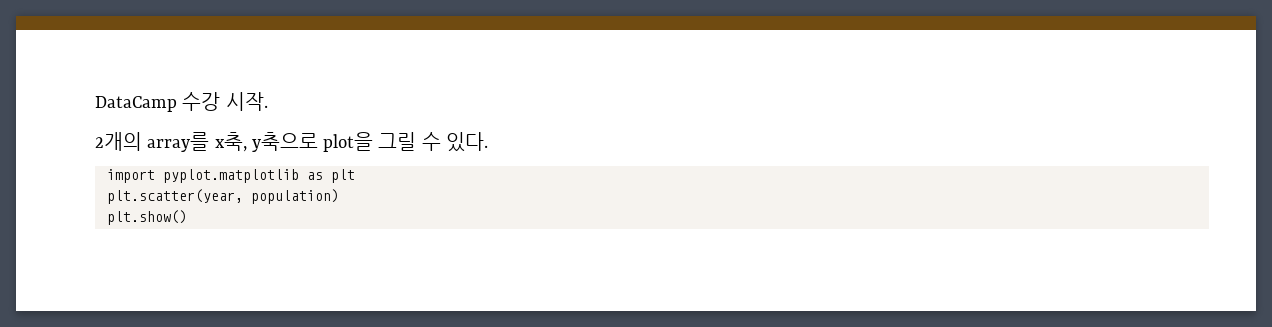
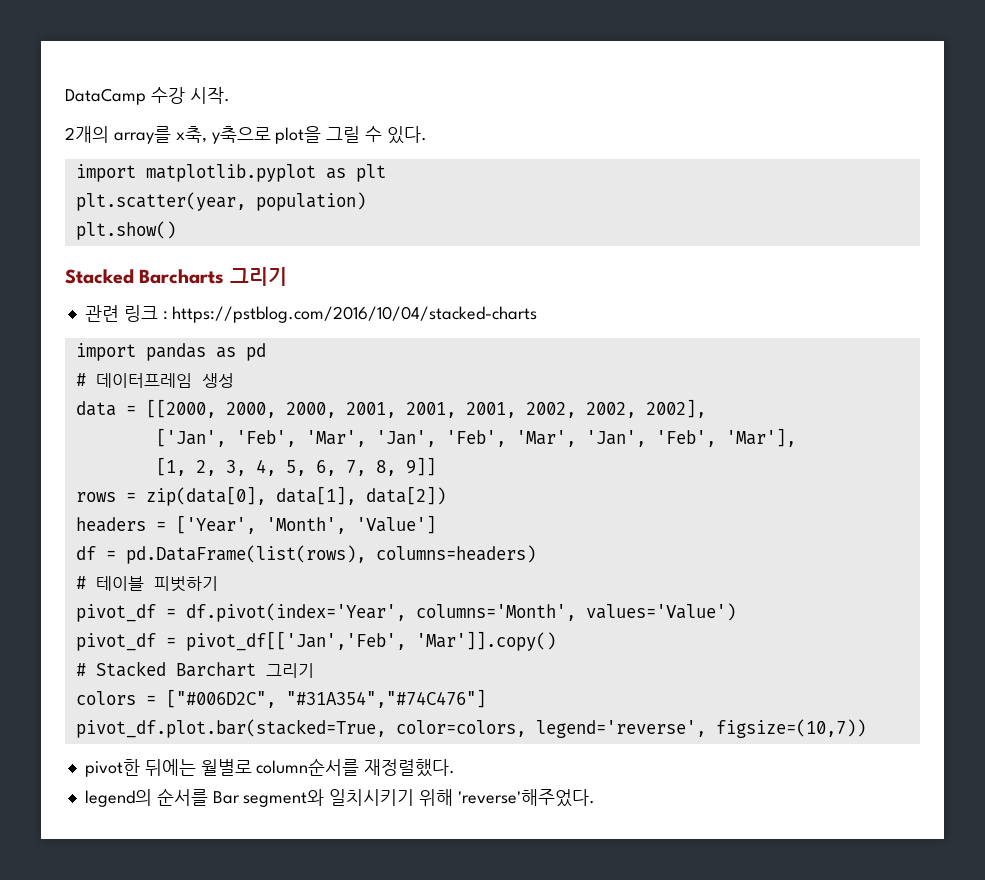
- import pyplot.matplotlib as plt
+ import matplotlib.pyplot as plt
+ Stacked Barcharts 그리기
+ 관련 링크 : https://pstblog.com/2016/10/04/stacked-charts
+ import pandas as pd
+ # 데이터프레임 생성
+ data = [[2000, 2000, 2000, 2001, 2001, 2001, 2002, 2002, 2002],
+ ['Jan', 'Feb', 'Mar', 'Jan', 'Feb', 'Mar', 'Jan', 'Feb', 'Mar'],
+ [1, 2, 3, 4, 5, 6, 7, 8, 9]]
+ rows = zip(data[0], data[1], data[2])
+ headers = ['Year', 'Month', 'Value']
+ df = pd.DataFrame(list(rows), columns=headers)
+ # 테이블 피벗하기
+ pivot_df = df.pivot(index='Year', columns='Month', values='Value')
+ pivot_df = pivot_df[['Jan','Feb', 'Mar']].copy()
+ # Stacked Barchart 그리기
+ colors = ["#006D2C", "#31A354","#74C476"]
+ pivot_df.plot.bar(stacked=True, color=colors, legend='reverse', figsize=(10,7))
+ pivot한 뒤에는 월별로 column순서를 재정렬했다.
+ legend의 순서를 Bar segment와 일치시키기 위해 'reverse'해주었다.

